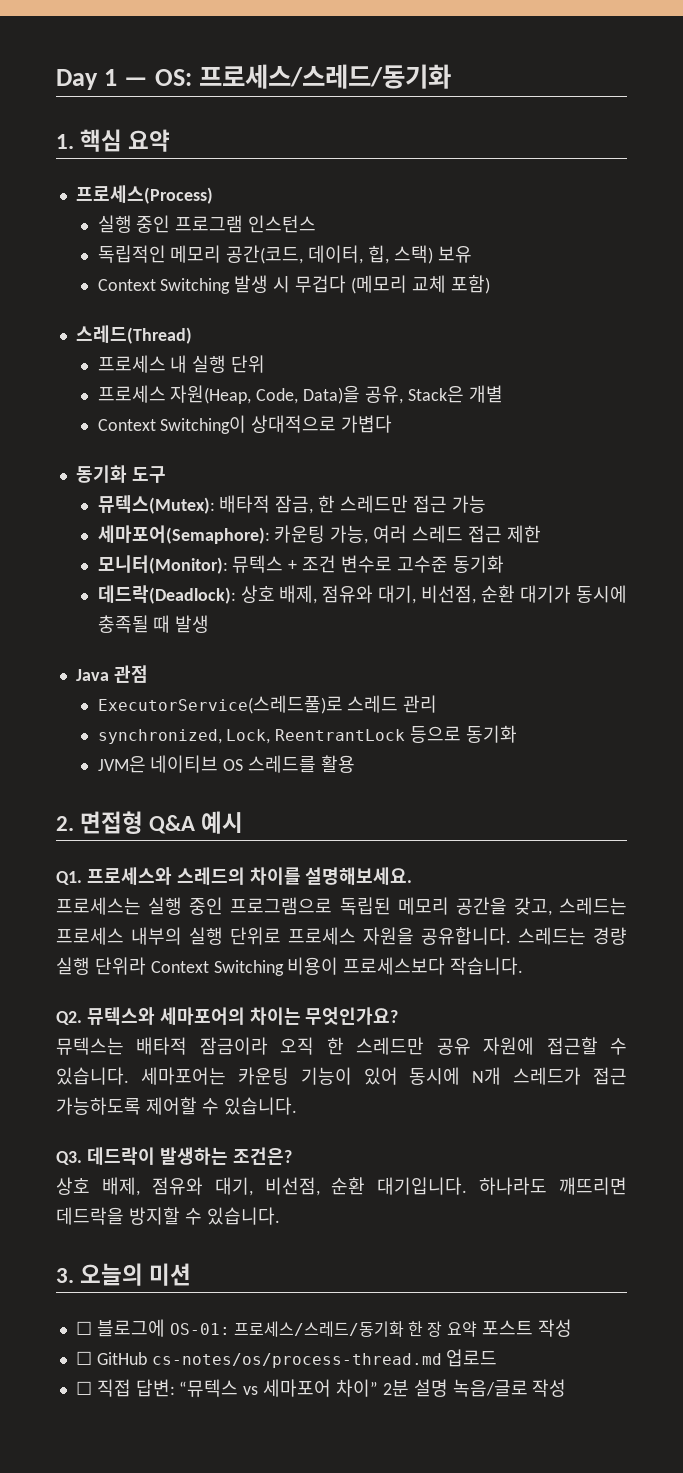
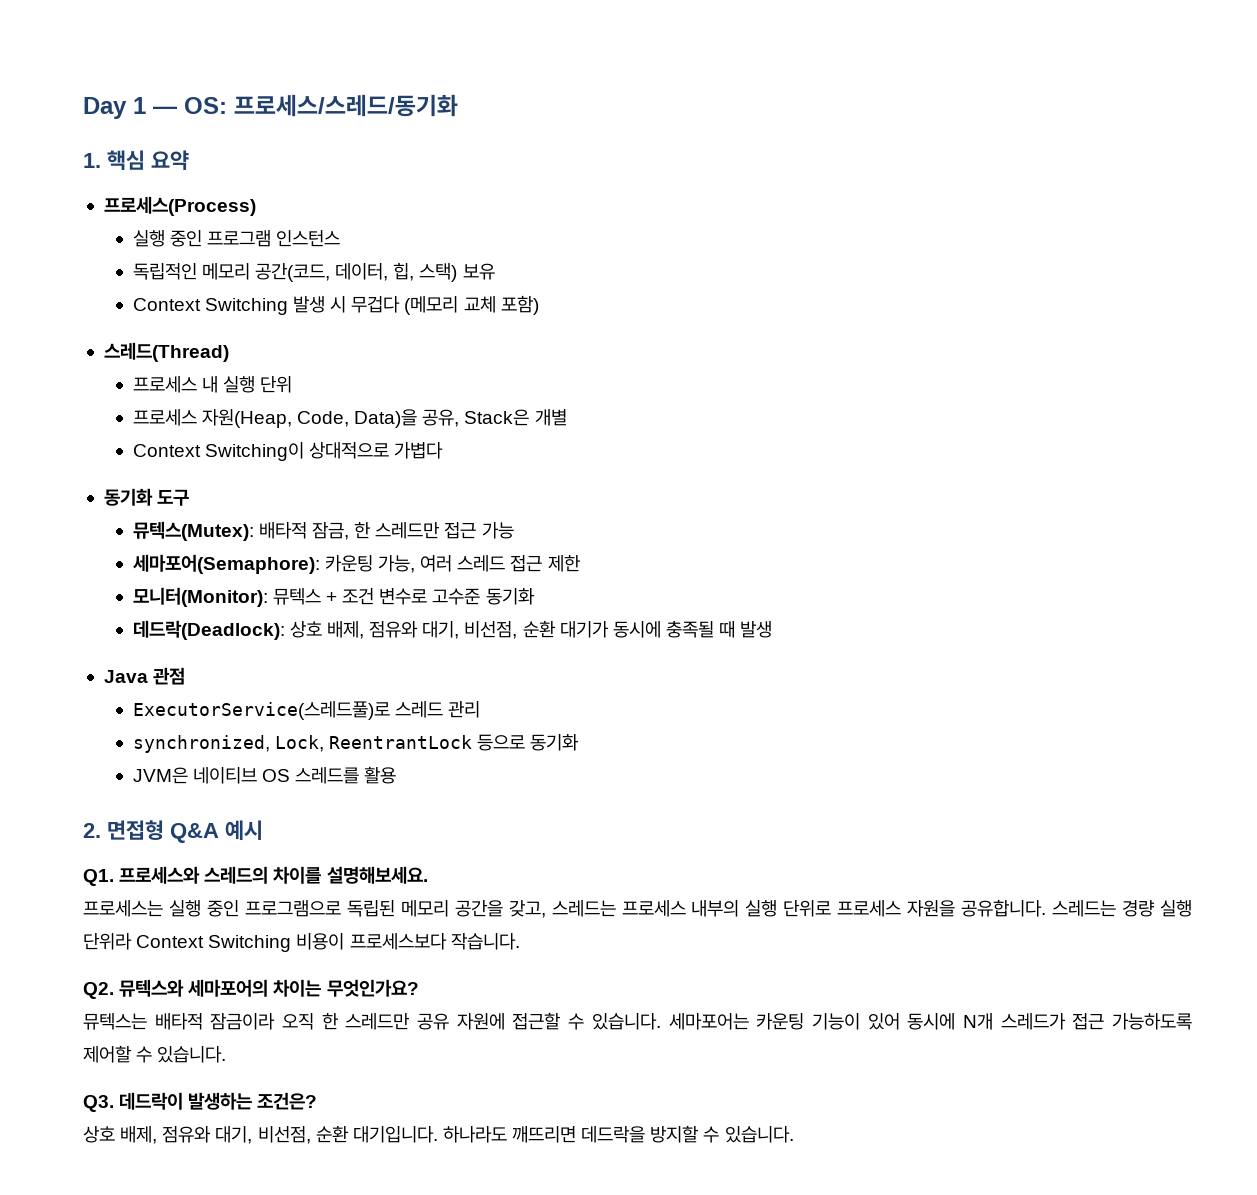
- 3. 오늘의 미션
- ☐ 블로그에 OS-01: 프로세스/스레드/동기화 한 장 요약 포스트 작성
- ☐ GitHub cs-notes/os/process-thread.md 업로드
- ☐ 직접 답변: “뮤텍스 vs 세마포어 차이” 2분 설명 녹음/글로 작성

